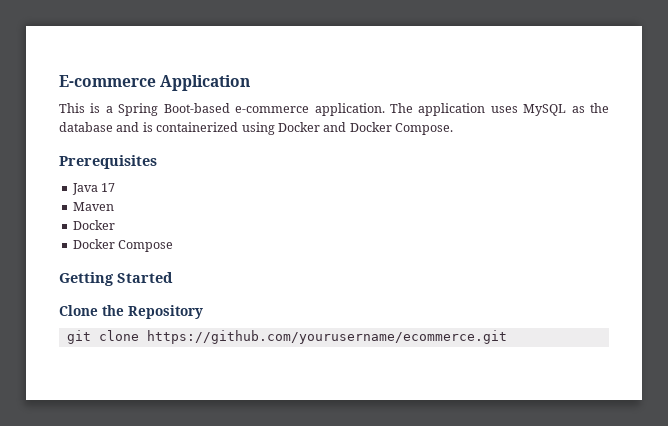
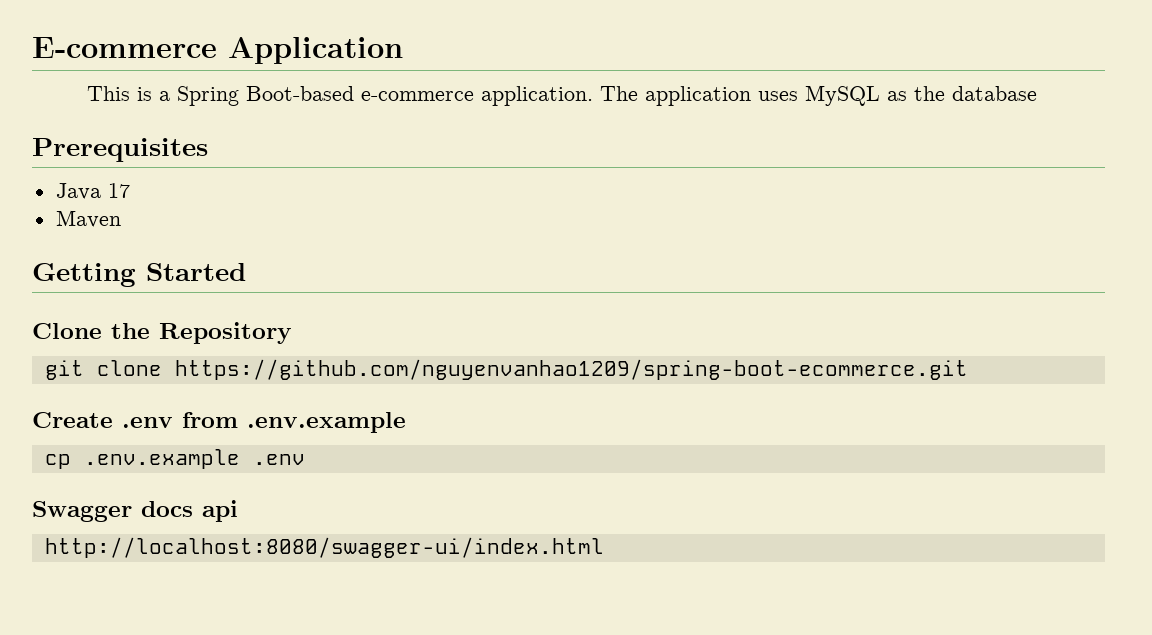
- The application uses MySQL as the database and is containerized using Docker and Docker Compose.
+ The application uses MySQL as the database
  Maven
- Docker
- Docker Compose
- git clone https://github.com/yourusername/ecommerce.git
+ git clone https://github.com/nguyenvanhao1209/spring-boot-ecommerce.git
+ Create .env from .env.example
+ cp .env.example .env
+ Swagger docs api
+ http://localhost:8080/swagger-ui/index.html

